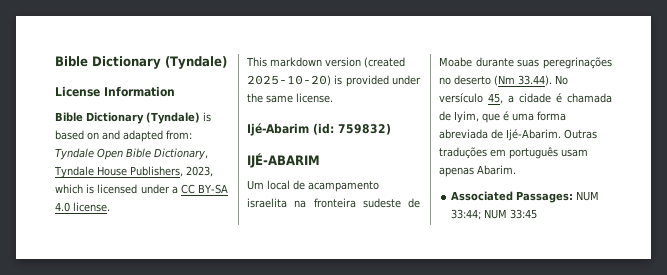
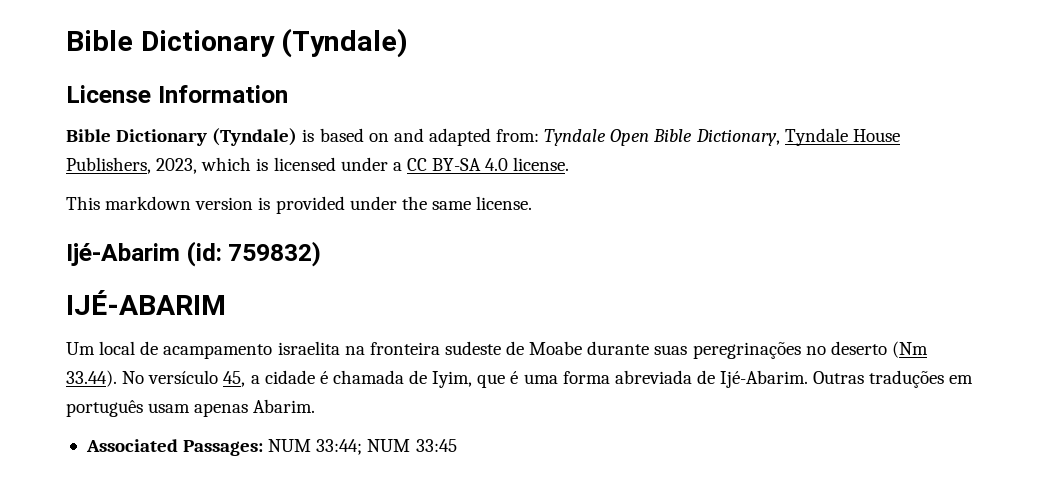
- This markdown version (created 2025-10-20) is provided under the same license.
+ This markdown version is provided under the same license.

